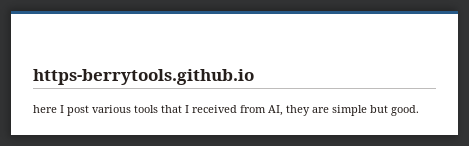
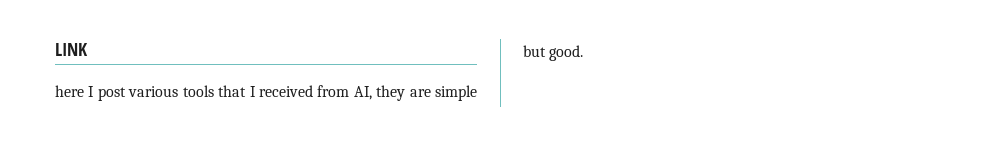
- https-berrytools.github.io
+ LINK

